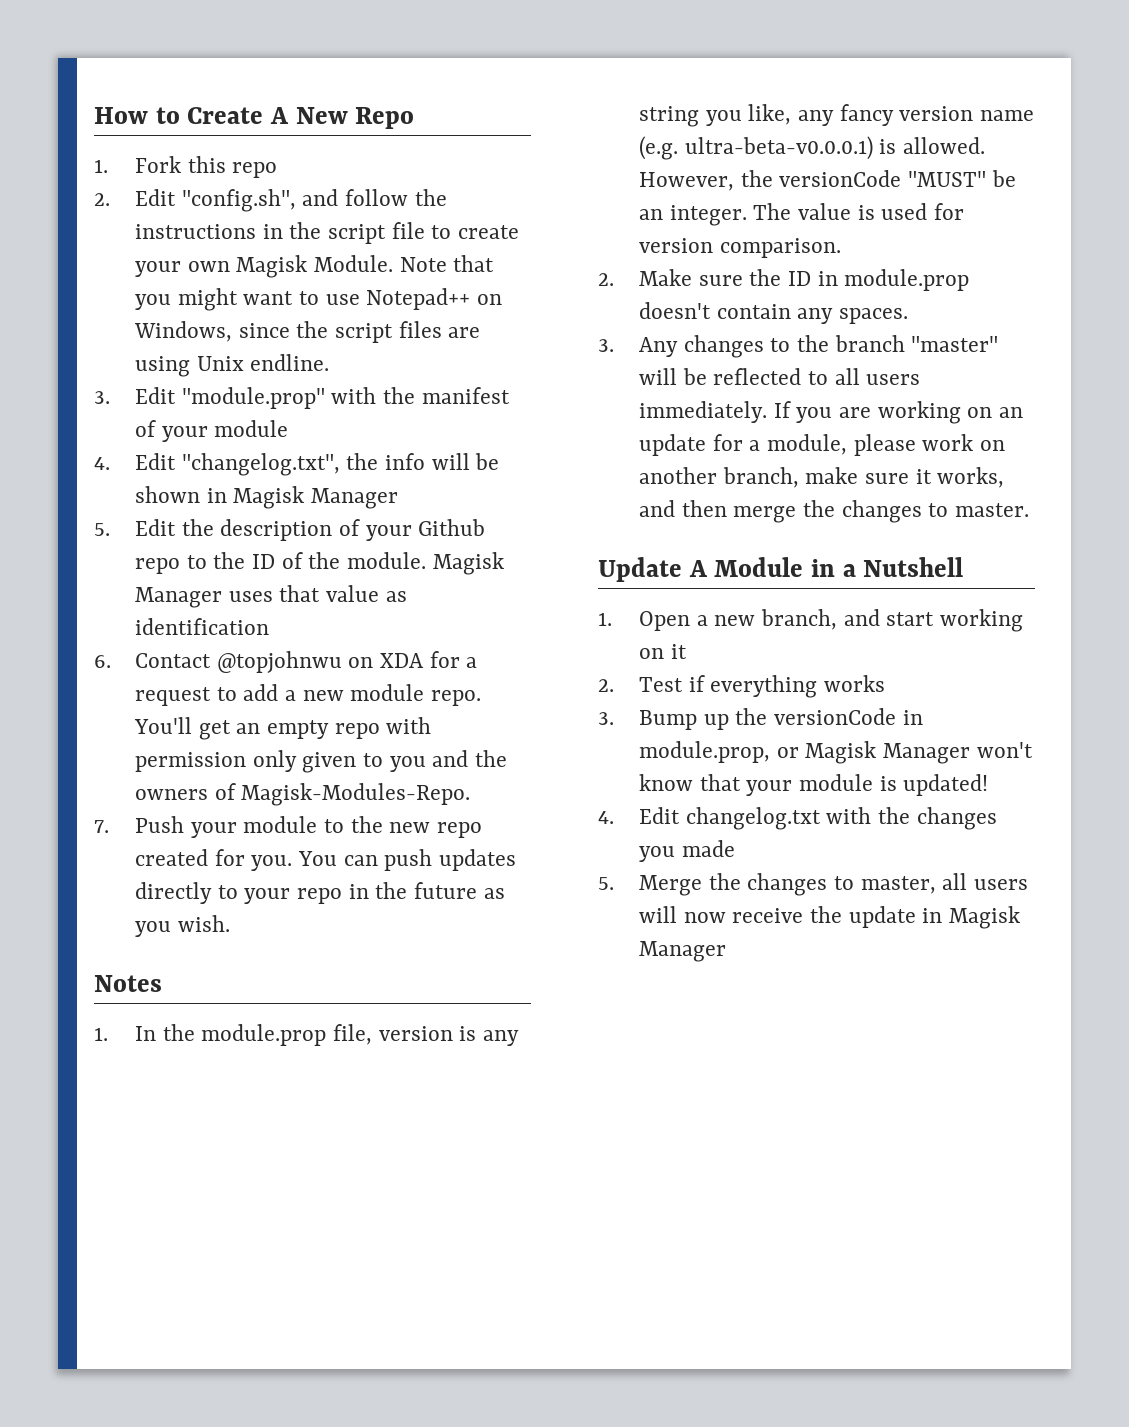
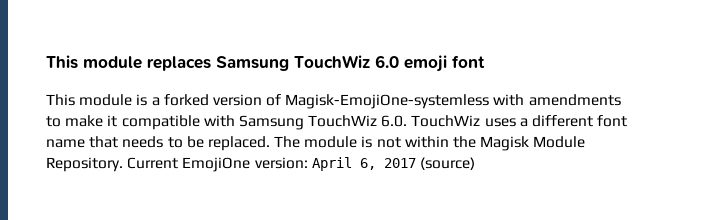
- How to Create A New Repo
- 1. Fork this repo
- 2. Edit "config.sh", and follow the instructions in the script file to create your own Magisk Module. Note that you might want to use Notepad++ on Windows, since the script files are using Unix endline.
- 3. Edit "module.prop" with the manifest of your module
- 4. Edit "changelog.txt", the info will be shown in Magisk Manager
- 5. Edit the description of your Github repo to the ID of the module. Magisk Manager uses that value as identification
- 6. Contact @topjohnwu on XDA for a request to add a new module repo. You'll get an empty repo with permission only given to you and the owners of Magisk-Modules-Repo.
- 7. Push your module to the new repo created for you. You can push updates directly to your repo in the future as you wish.
- Notes
- 1. In the module.prop file, version is any string you like, any fancy version name (e.g. ultra-beta-v0.0.0.1) is allowed. However, the versionCode "MUST" be an integer. The value is used for version comparison.
- 2. Make sure the ID in module.prop doesn't contain any spaces.
- 3. Any changes to the branch "master" will be reflected to all users immediately. If you are working on an update for a module, please work on another branch, make sure it works, and then merge the changes to master.
- Update A Module in a Nutshell
- 1. Open a new branch, and start working on it
- 2. Test if everything works
- 3. Bump up the versionCode in module.prop, or Magisk Manager won't know that your module is updated!
- 4. Edit changelog.txt with the changes you made
- 5. Merge the changes to master, all users will now receive the update in Magisk Manager
+ This module replaces Samsung TouchWiz 6.0 emoji font
+ This module is a forked version of Magisk-EmojiOne-systemless with amendments to make it compatible with Samsung TouchWiz 6.0. TouchWiz uses a different font name that needs to be replaced. The module is not within the Magisk Module Repository. Current EmojiOne version: April 6, 2017 (source)

